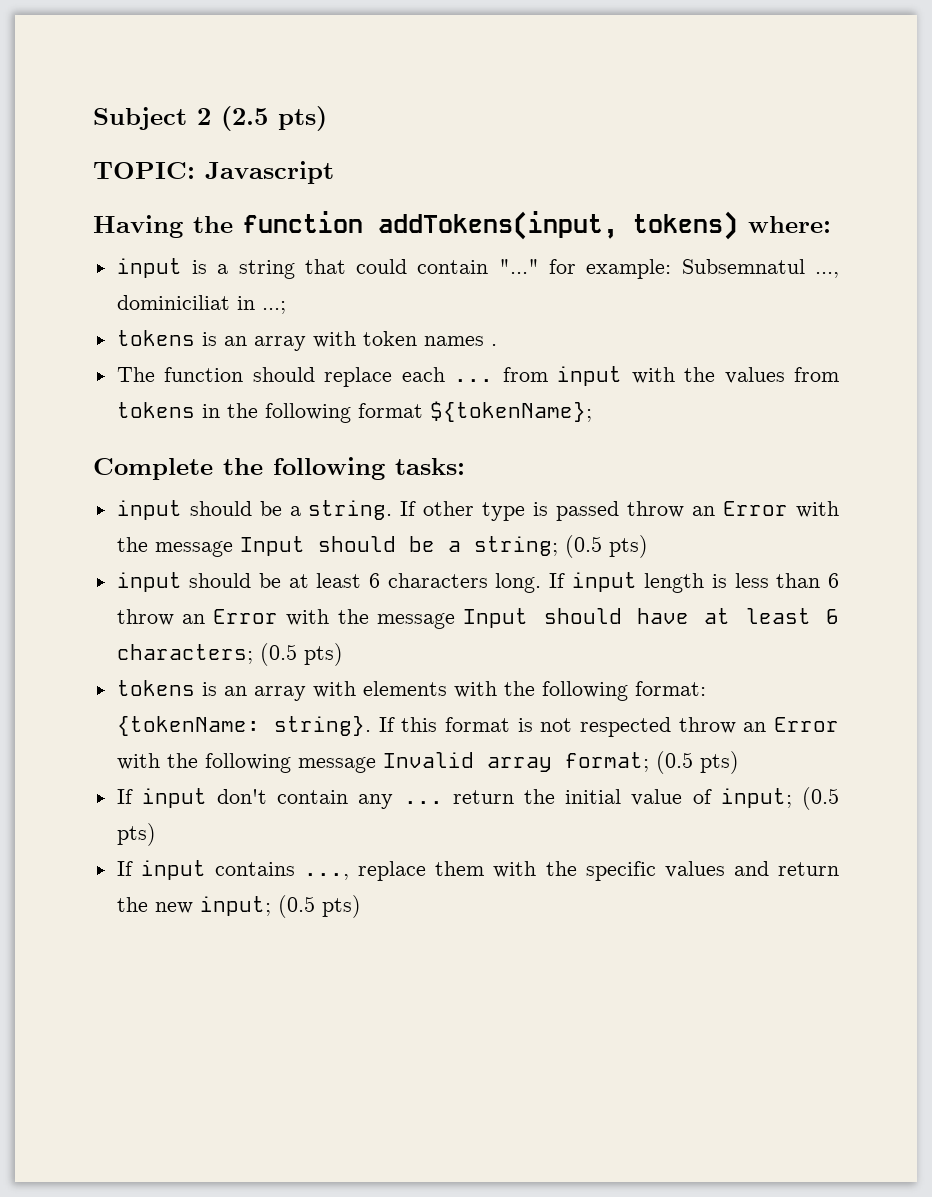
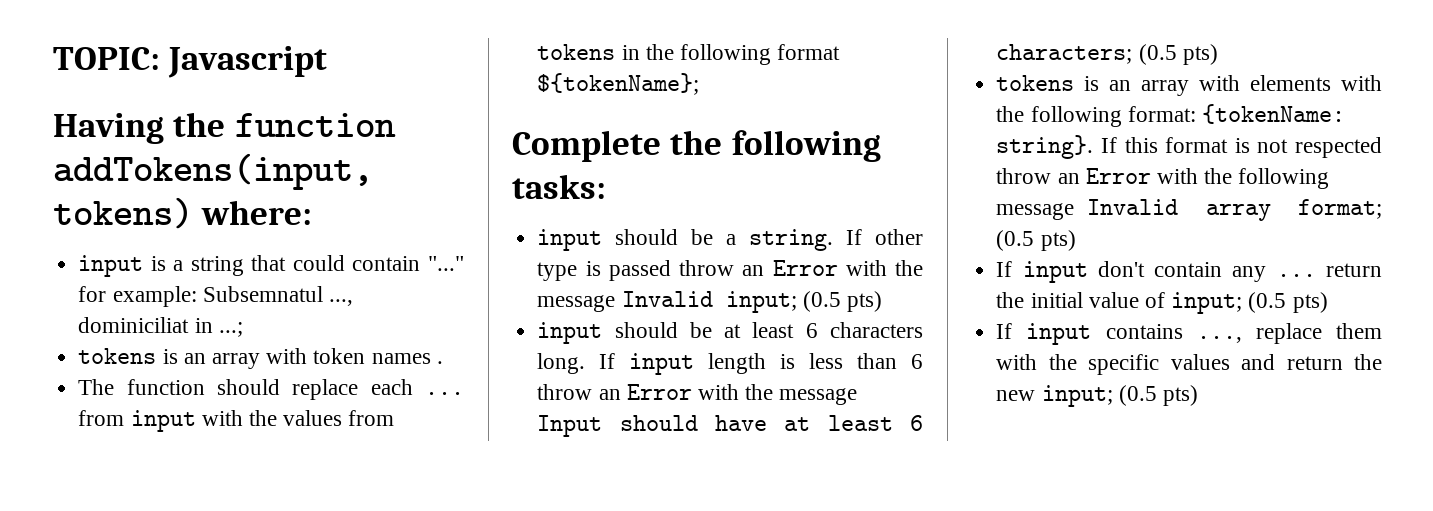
- Subject 2 (2.5 pts)
- If other type is passed throw an Error with the message Input should be a string; (0.5 pts)
+ If other type is passed throw an Error with the message Invalid input; (0.5 pts)

